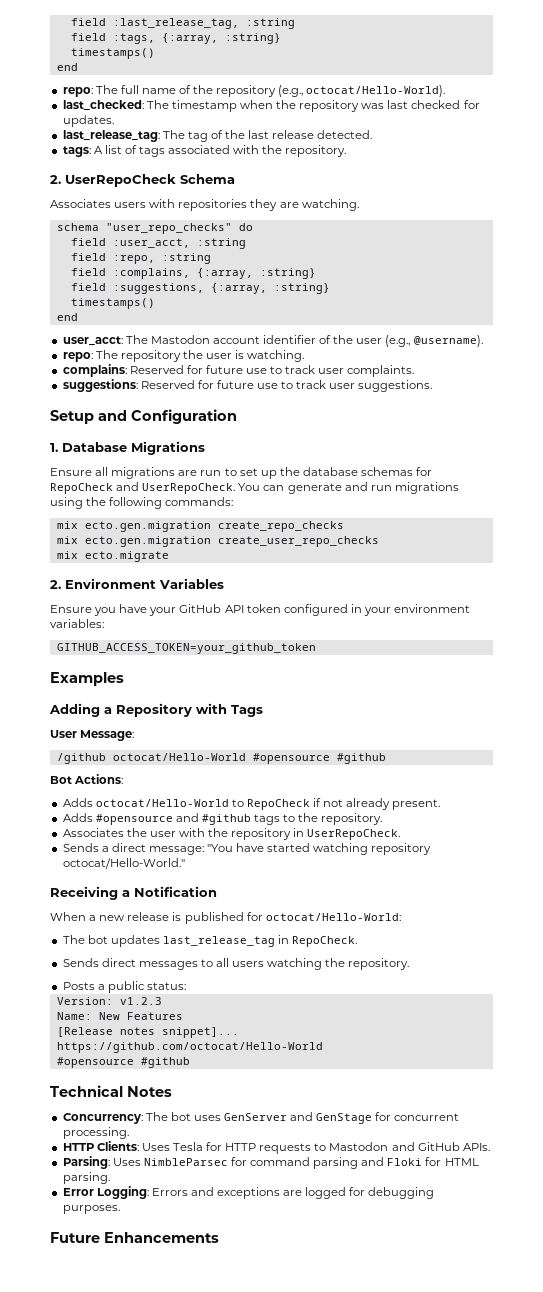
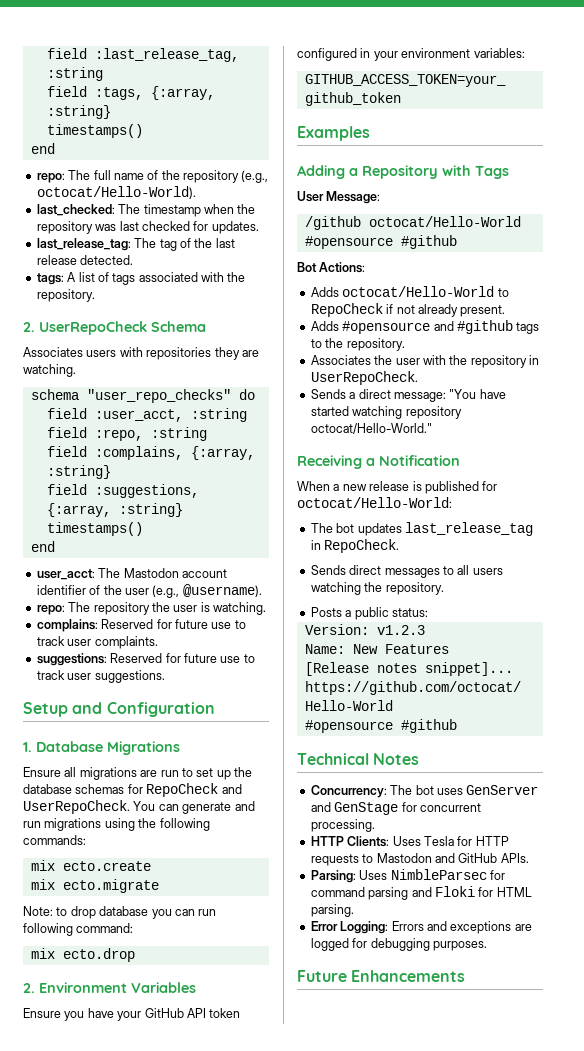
- mix ecto.gen.migration create_repo_checks
- mix ecto.gen.migration create_user_repo_checks
+ mix ecto.create
  mix ecto.migrate
+ Note: to drop database you can run following command:
+ mix ecto.drop

